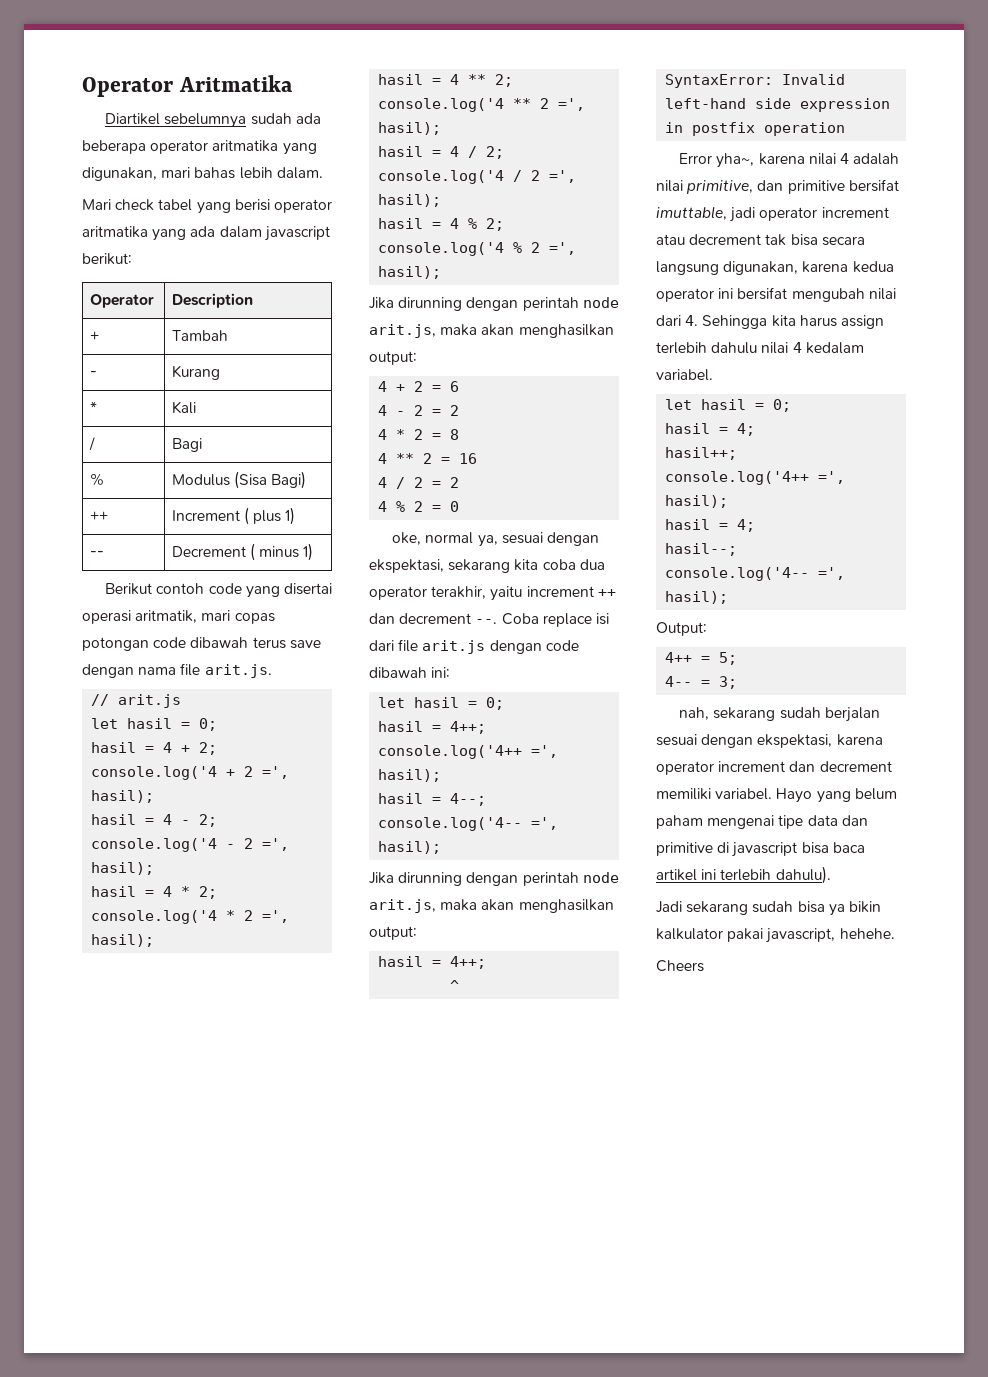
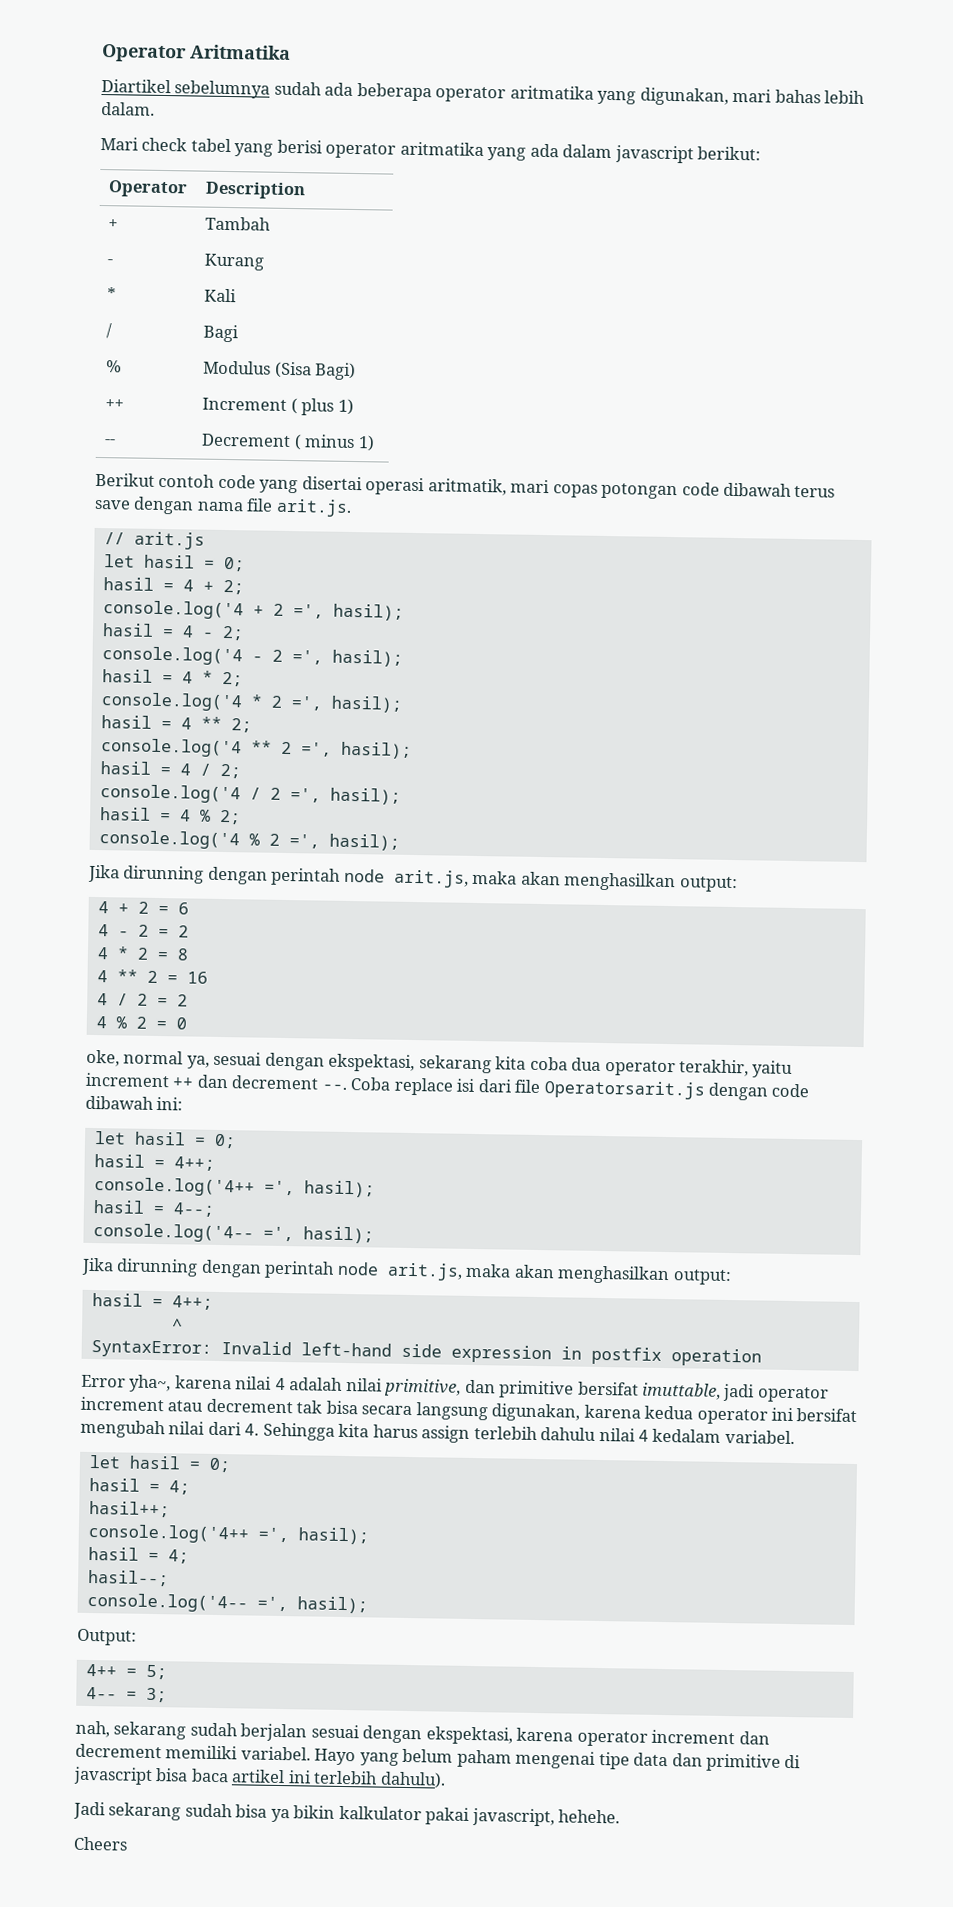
- Coba replace isi dari file arit.js dengan code dibawah ini:
+ Coba replace isi dari file Operatorsarit.js dengan code dibawah ini:

